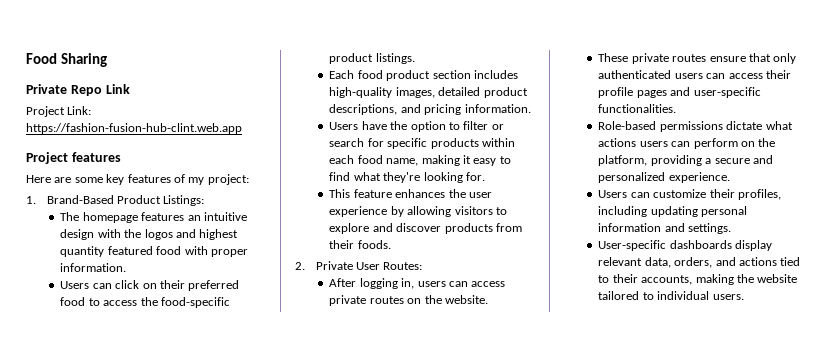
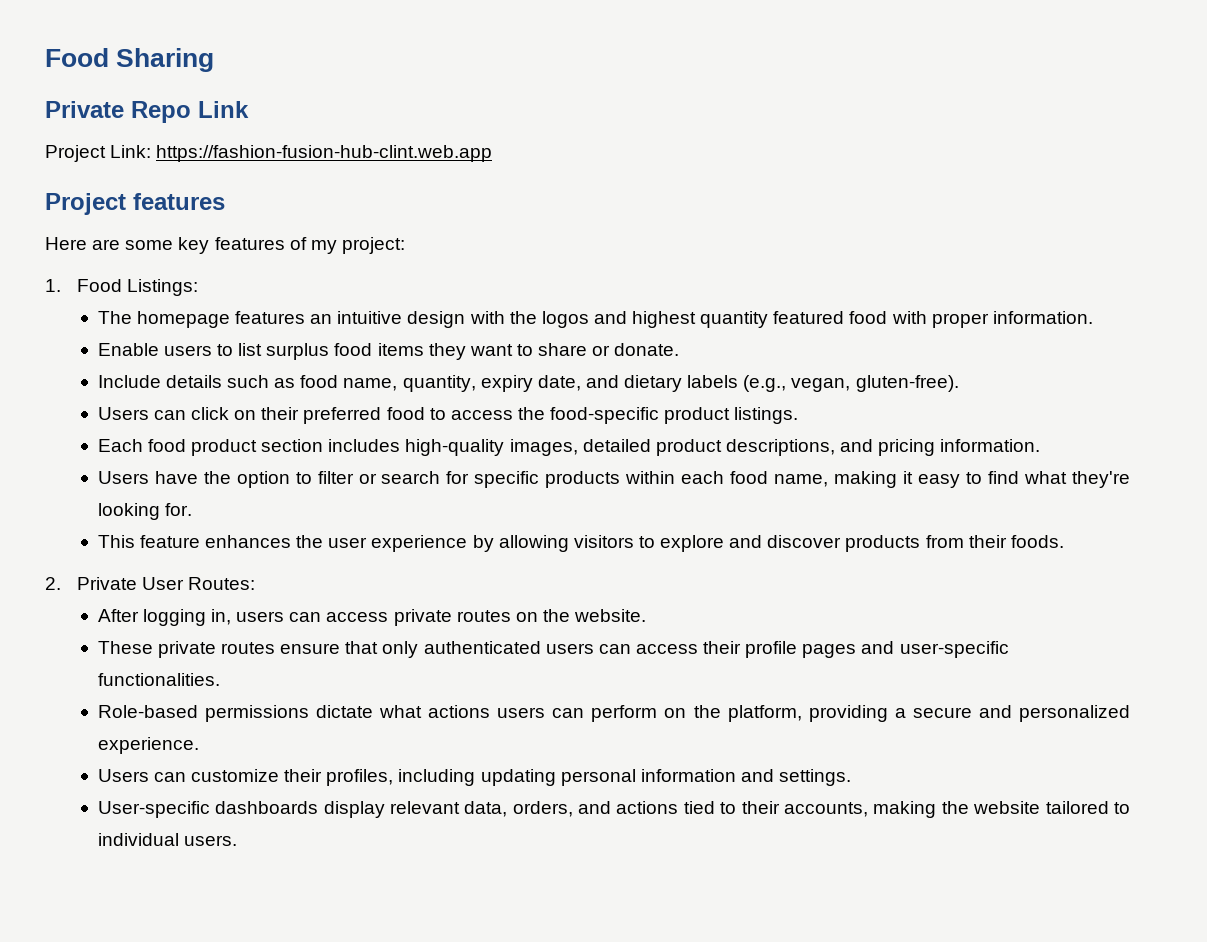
- 1. Brand-Based Product Listings:
+ 1. Food Listings:
+ Enable users to list surplus food items they want to share or donate.
+ Include details such as food name, quantity, expiry date, and dietary labels (e.g., vegan, gluten-free).

